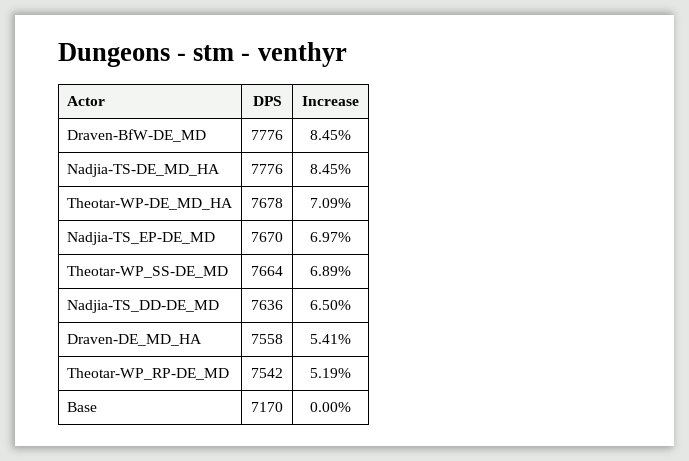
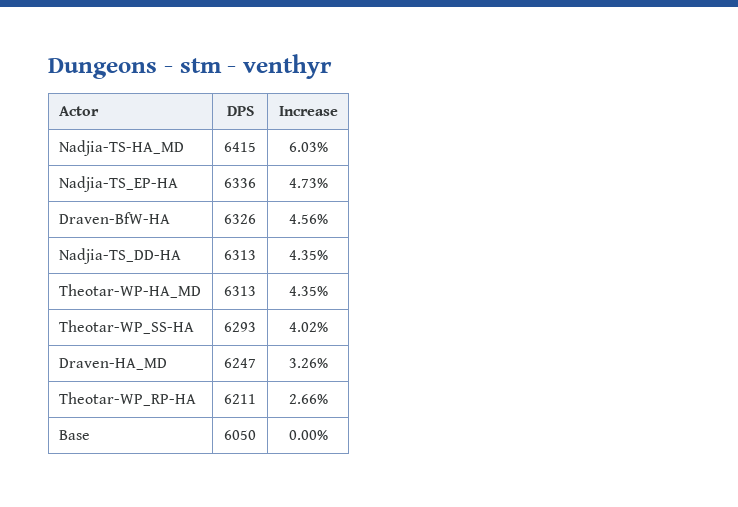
- Draven-BfW-DE_MD | 7776 | 8.45%
- Nadjia-TS-DE_MD_HA | 7776 | 8.45%
- Theotar-WP-DE_MD_HA | 7678 | 7.09%
- Nadjia-TS_EP-DE_MD | 7670 | 6.97%
- Theotar-WP_SS-DE_MD | 7664 | 6.89%
- Nadjia-TS_DD-DE_MD | 7636 | 6.50%
- Draven-DE_MD_HA | 7558 | 5.41%
- Theotar-WP_RP-DE_MD | 7542 | 5.19%
+ Nadjia-TS-HA_MD | 6415 | 6.03%
+ Nadjia-TS_EP-HA | 6336 | 4.73%
+ Draven-BfW-HA | 6326 | 4.56%
+ Nadjia-TS_DD-HA | 6313 | 4.35%
+ Theotar-WP-HA_MD | 6313 | 4.35%
+ Theotar-WP_SS-HA | 6293 | 4.02%
+ Draven-HA_MD | 6247 | 3.26%
+ Theotar-WP_RP-HA | 6211 | 2.66%
- Base | 7170 | 0.00%
+ Base | 6050 | 0.00%

